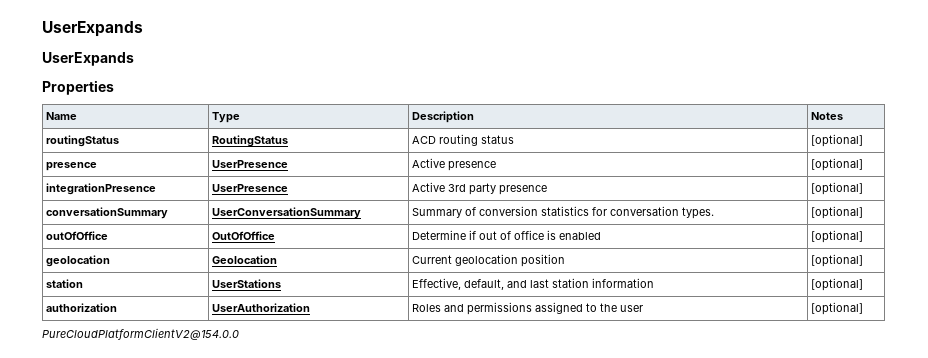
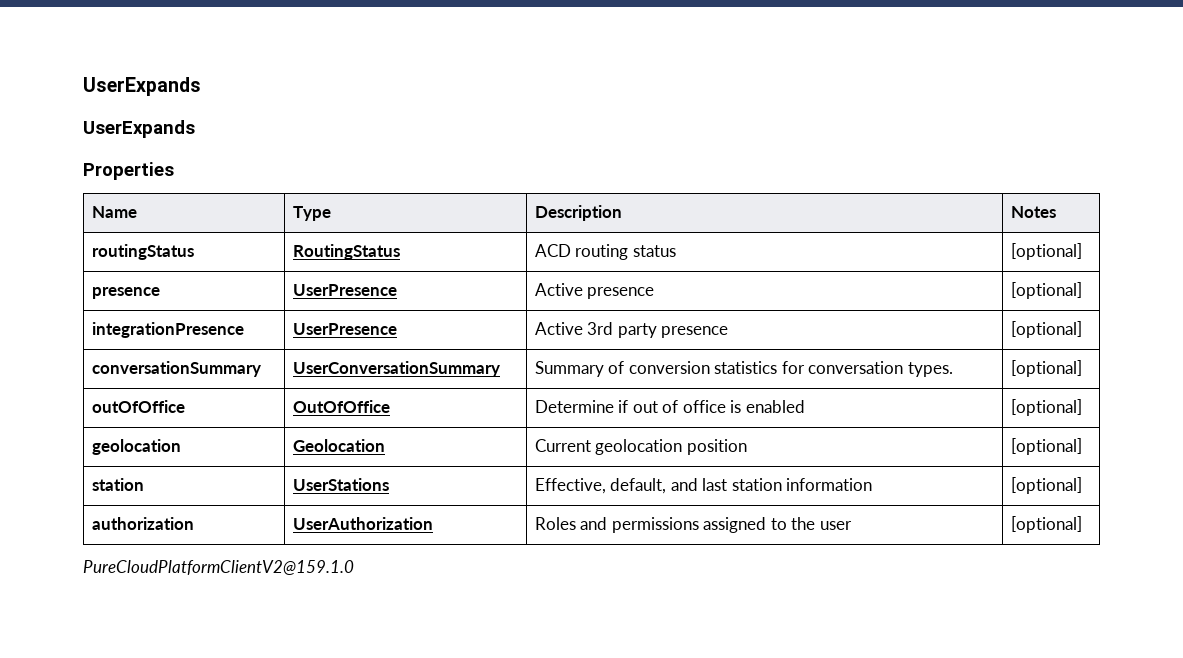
- PureCloudPlatformClientV2@154.0.0
+ PureCloudPlatformClientV2@159.1.0

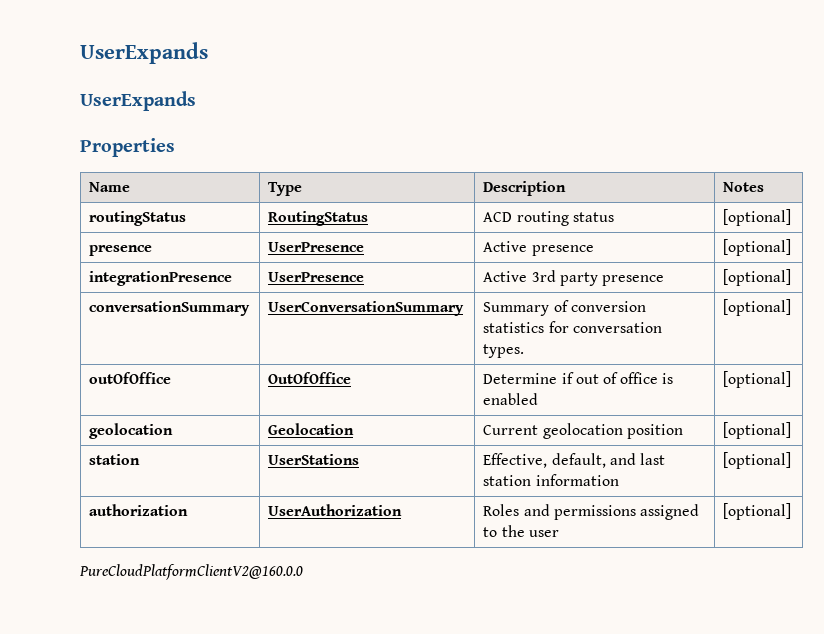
- PureCloudPlatformClientV2@159.1.0
+ PureCloudPlatformClientV2@160.0.0

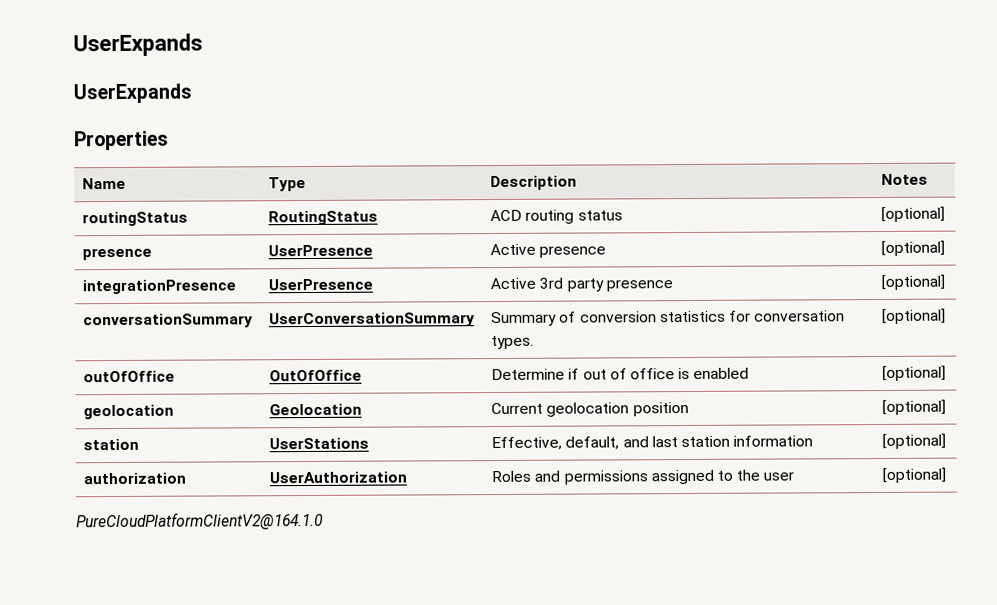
- PureCloudPlatformClientV2@160.0.0
+ PureCloudPlatformClientV2@164.1.0

